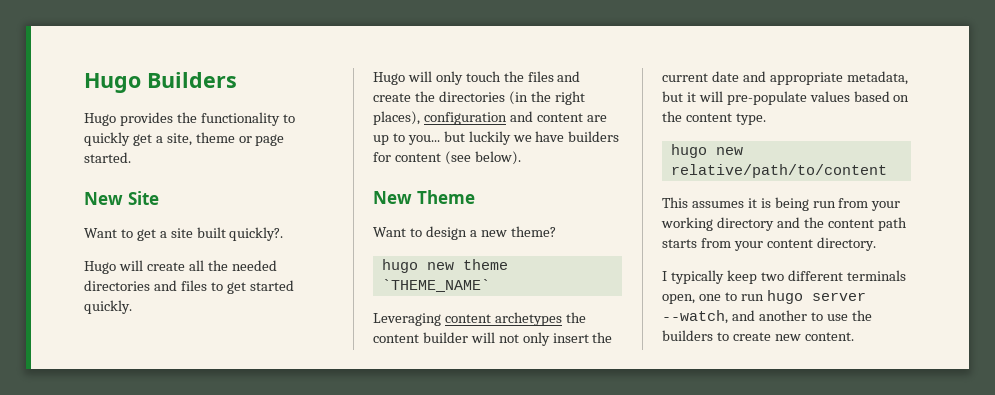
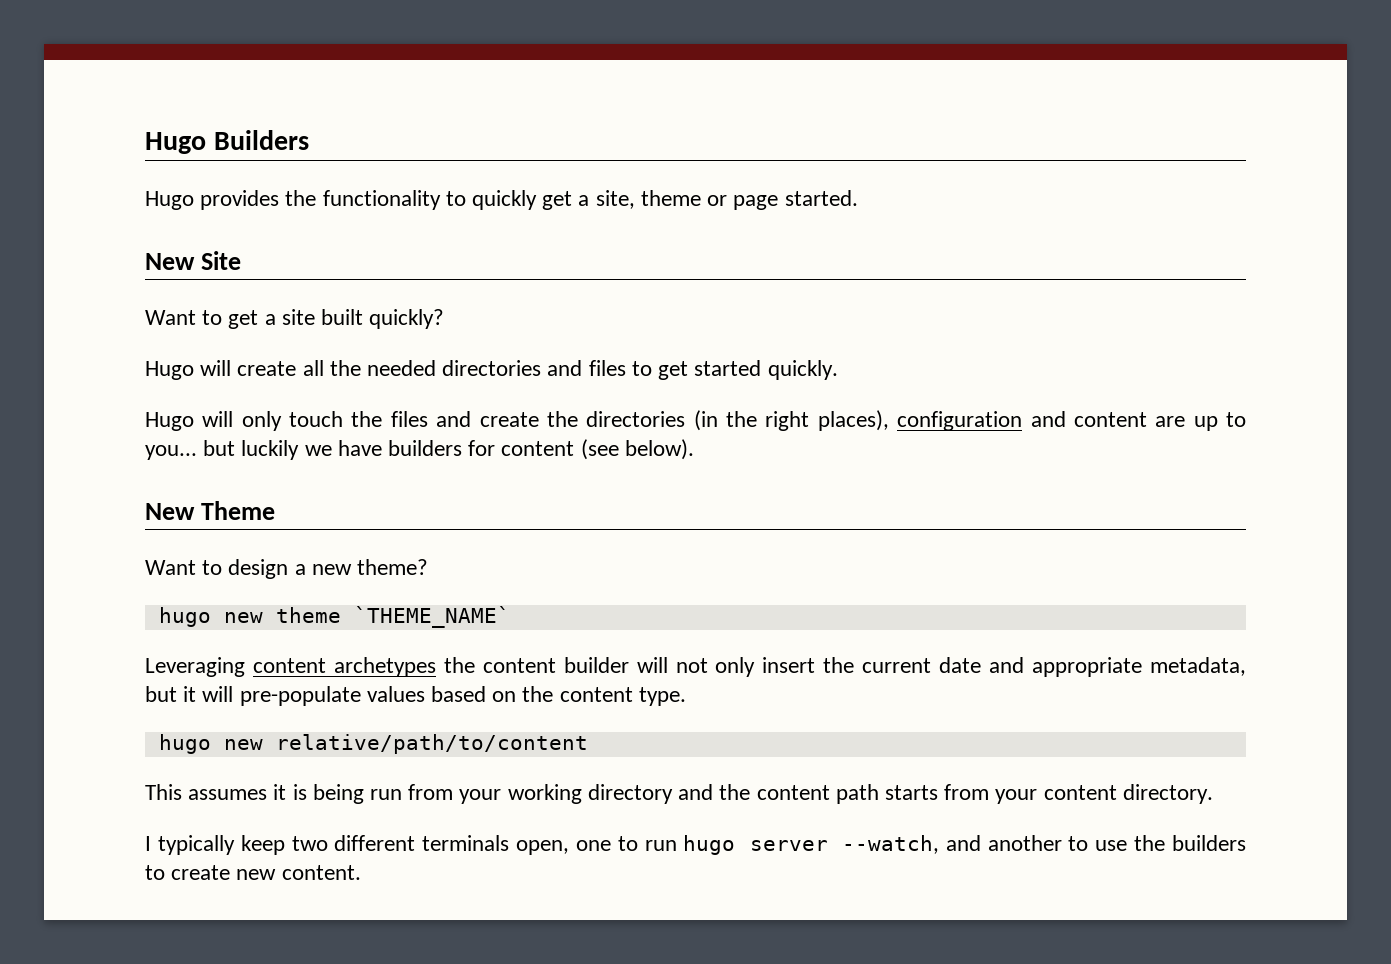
- Want to get a site built quickly?.
+ Want to get a site built quickly?

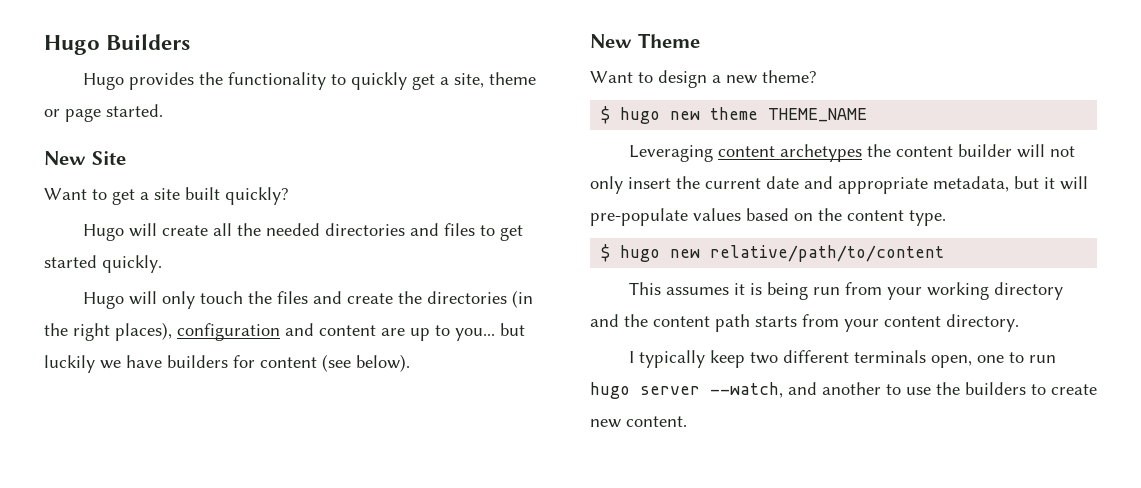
- hugo new theme `THEME_NAME`
+ $ hugo new theme THEME_NAME
- hugo new relative/path/to/content
+ $ hugo new relative/path/to/content

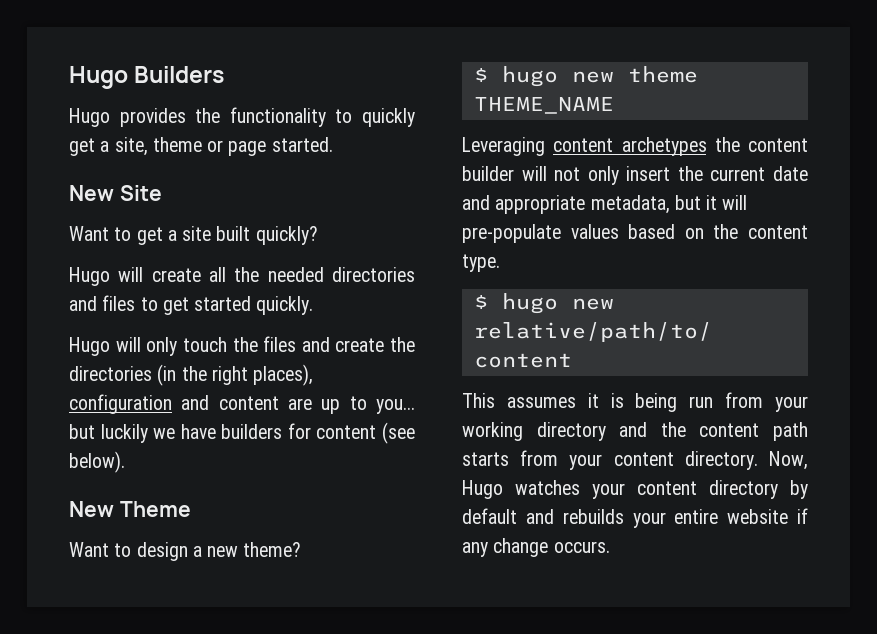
- This assumes it is being run from your working directory and the content path starts from your content directory.
- I typically keep two different terminals open, one to run hugo server --watch, and another to use the builders to create new content.
+ This assumes it is being run from your working directory and the content path starts from your content directory. Now, Hugo watches your content directory by default and rebuilds your entire website if any change occurs.

